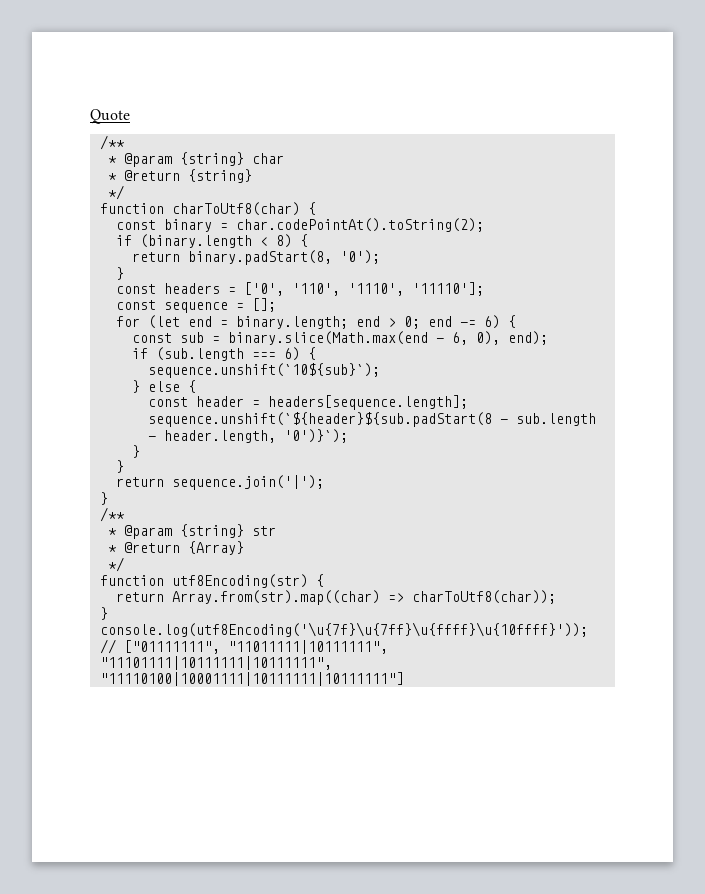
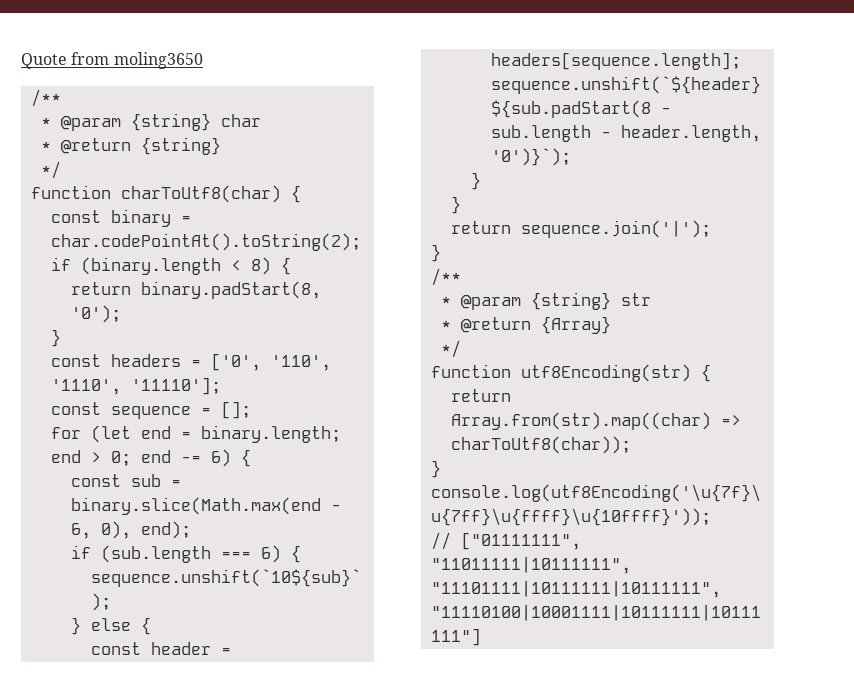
- Quote
+ Quote from moling3650

